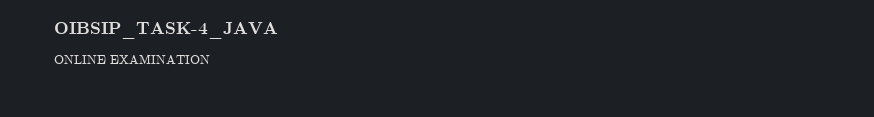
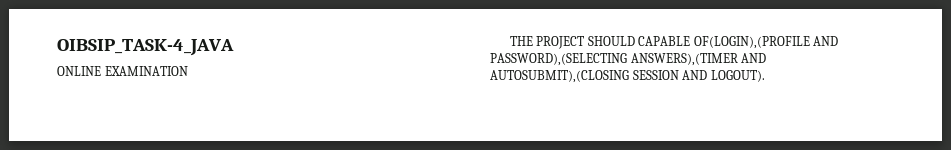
+ THE PROJECT SHOULD CAPABLE OF(LOGIN),(PROFILE AND PASSWORD),(SELECTING ANSWERS),(TIMER AND AUTOSUBMIT),(CLOSING SESSION AND LOGOUT).

